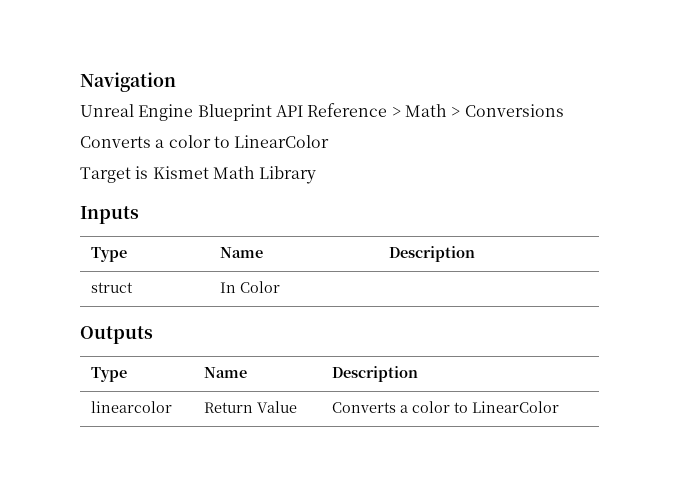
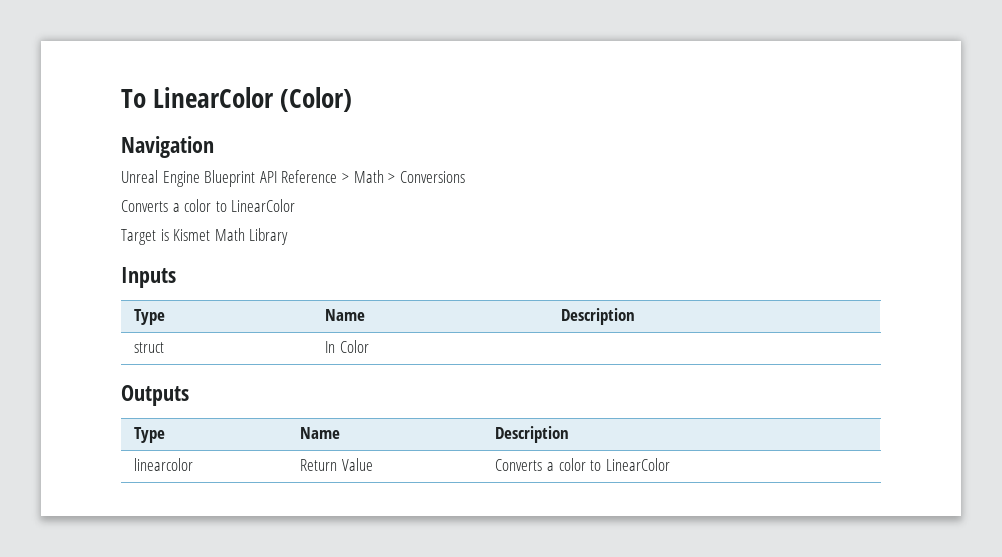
+ To LinearColor (Color)

